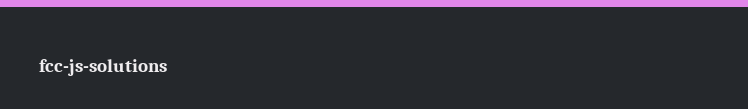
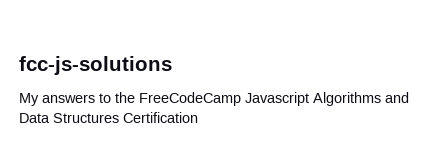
+ My answers to the FreeCodeCamp Javascript Algorithms and Data Structures Certification

